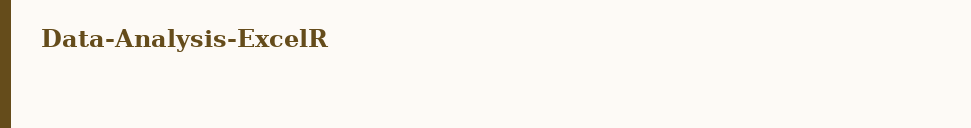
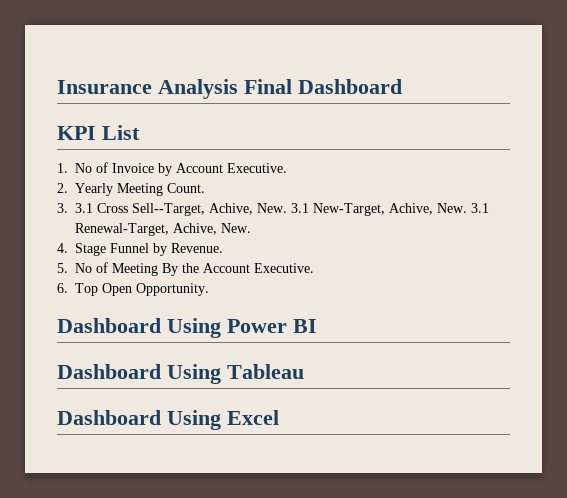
- Data-Analysis-ExcelR
+ Insurance Analysis Final Dashboard
+ KPI List
+ 1. No of Invoice by Account Executive.
+ 2. Yearly Meeting Count.
+ 3. 3.1 Cross Sell--Target, Achive, New. 3.1 New-Target, Achive, New. 3.1 Renewal-Target, Achive, New.
+ 4. Stage Funnel by Revenue.
+ 5. No of Meeting By the Account Executive.
+ 6. Top Open Opportunity.
+ Dashboard Using Power BI
+ Dashboard Using Tableau
+ Dashboard Using Excel

